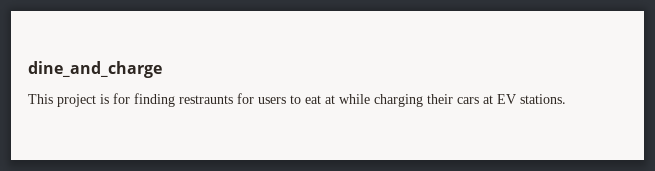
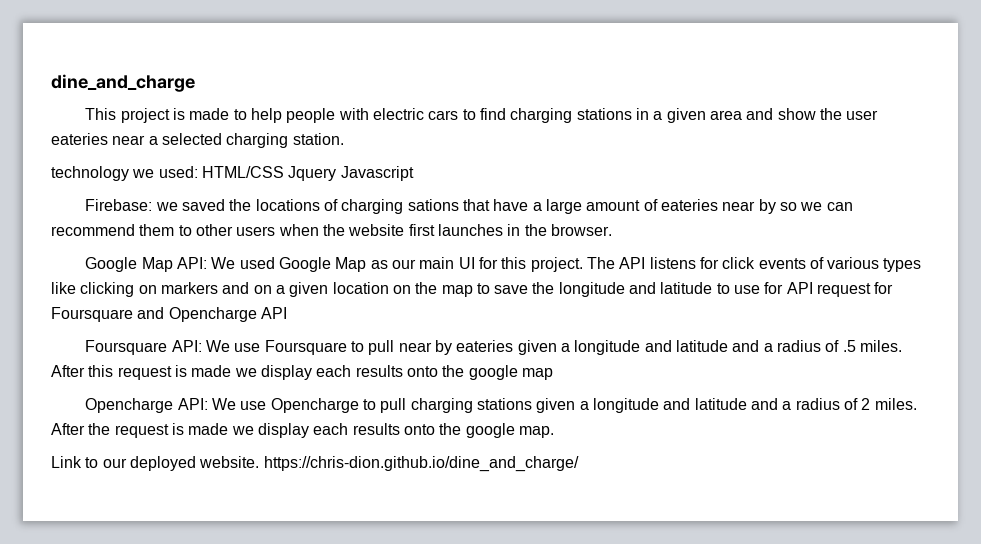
- This project is for finding restraunts for users to eat at while charging their cars at EV stations.
+ This project is made to help people with electric cars to find charging stations in a given area and show the user eateries near a selected charging station.
+ technology we used: HTML/CSS Jquery Javascript
+ Firebase: we saved the locations of charging sations that have a large amount of eateries near by so we can recommend them to other users when the website first launches in the browser.
+ Google Map API: We used Google Map as our main UI for this project. The API listens for click events of various types like clicking on markers and on a given location on the map to save the longitude and latitude to use for API request for Foursquare and Opencharge API
+ Foursquare API: We use Foursquare to pull near by eateries given a longitude and latitude and a radius of .5 miles. After this request is made we display each results onto the google map
+ Opencharge API: We use Opencharge to pull charging stations given a longitude and latitude and a radius of 2 miles. After the request is made we display each results onto the google map.
+ Link to our deployed website. https://chris-dion.github.io/dine_and_charge/

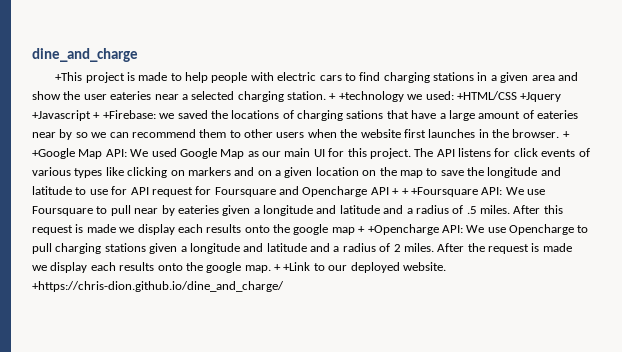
- This project is made to help people with electric cars to find charging stations in a given area and show the user eateries near a selected charging station.
- technology we used: HTML/CSS Jquery Javascript
- Firebase:
+ +This project is made to help people with electric cars to find charging stations in a given area and show the user eateries near a selected charging station. + +technology we used: +HTML/CSS +Jquery +Javascript + +Firebase:
- we saved the locations of charging sations that have a large amount of eateries near by so we can recommend them to other users when the website first launches in the browser.
- Google Map API:
+ we saved the locations of charging sations that have a large amount of eateries near by so we can recommend them to other users when the website first launches in the browser. + +Google Map API:
- The API listens for click events of various types like clicking on markers and on a given location on the map to save the longitude and latitude to use for API request for Foursquare and Opencharge API
- Foursquare API: We use Foursquare to pull near by eateries given a longitude and latitude and a radius of .5 miles.
+ The API listens for click events of various types like clicking on markers and on a given location on the map to save the longitude and latitude to use for API request for Foursquare and Opencharge API + + +Foursquare API: We use Foursquare to pull near by eateries given a longitude and latitude and a radius of .5 miles.
- After this request is made we display each results onto the google map
- Opencharge API: We use Opencharge to pull charging stations given a longitude and latitude and a radius of 2 miles.
+ After this request is made we display each results onto the google map + +Opencharge API: We use Opencharge to pull charging stations given a longitude and latitude and a radius of 2 miles.
- After the request is made we display each results onto the google map.
- Link to our deployed website. https://chris-dion.github.io/dine_and_charge/
+ After the request is made we display each results onto the google map. + +Link to our deployed website. +https://chris-dion.github.io/dine_and_charge/

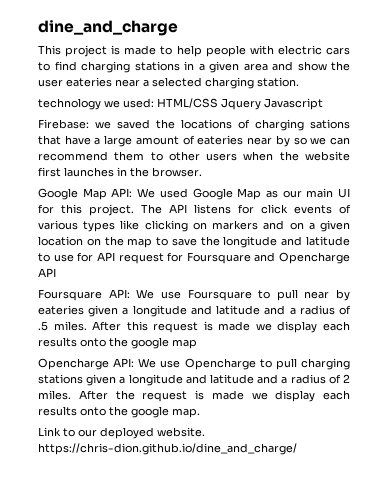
- +This project is made to help people with electric cars to find charging stations in a given area and show the user eateries near a selected charging station. + +technology we used: +HTML/CSS +Jquery +Javascript + +Firebase:
+ This project is made to help people with electric cars to find charging stations in a given area and show the user eateries near a selected charging station.
+ technology we used: HTML/CSS Jquery Javascript
+ Firebase:
- we saved the locations of charging sations that have a large amount of eateries near by so we can recommend them to other users when the website first launches in the browser. + +Google Map API:
+ we saved the locations of charging sations that have a large amount of eateries near by so we can recommend them to other users when the website first launches in the browser.
+ Google Map API:
- The API listens for click events of various types like clicking on markers and on a given location on the map to save the longitude and latitude to use for API request for Foursquare and Opencharge API + + +Foursquare API: We use Foursquare to pull near by eateries given a longitude and latitude and a radius of .5 miles.
+ The API listens for click events of various types like clicking on markers and on a given location on the map to save the longitude and latitude to use for API request for Foursquare and Opencharge API
+ Foursquare API: We use Foursquare to pull near by eateries given a longitude and latitude and a radius of .5 miles.
- After this request is made we display each results onto the google map + +Opencharge API: We use Opencharge to pull charging stations given a longitude and latitude and a radius of 2 miles.
+ After this request is made we display each results onto the google map
+ Opencharge API: We use Opencharge to pull charging stations given a longitude and latitude and a radius of 2 miles.
- After the request is made we display each results onto the google map. + +Link to our deployed website. +https://chris-dion.github.io/dine_and_charge/
+ After the request is made we display each results onto the google map.
+ Link to our deployed website. https://chris-dion.github.io/dine_and_charge/

